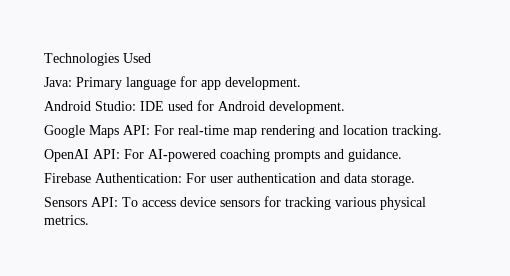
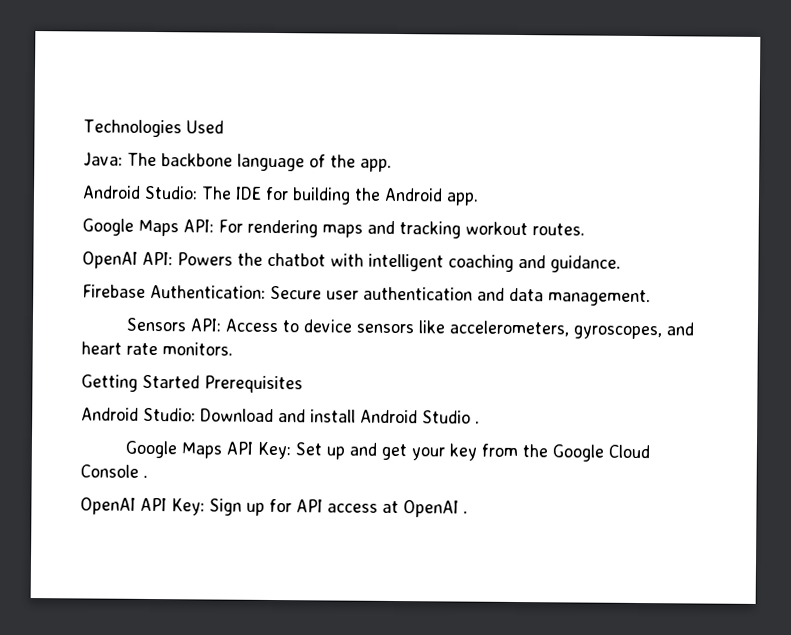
- Java: Primary language for app development.
- Android Studio: IDE used for Android development.
- Google Maps API: For real-time map rendering and location tracking.
- OpenAI API: For AI-powered coaching prompts and guidance.
+ Java: The backbone language of the app.
+ Android Studio: The IDE for building the Android app.
+ Google Maps API: For rendering maps and tracking workout routes.
+ OpenAI API: Powers the chatbot with intelligent coaching and guidance.
- Firebase Authentication: For user authentication and data storage.
+ Firebase Authentication: Secure user authentication and data management.
- Sensors API: To access device sensors for tracking various physical metrics.
+ Sensors API: Access to device sensors like accelerometers, gyroscopes, and heart rate monitors.
+ Getting Started Prerequisites
+ Android Studio: Download and install Android Studio .
+ Google Maps API Key: Set up and get your key from the Google Cloud Console .
+ OpenAI API Key: Sign up for API access at OpenAI .

